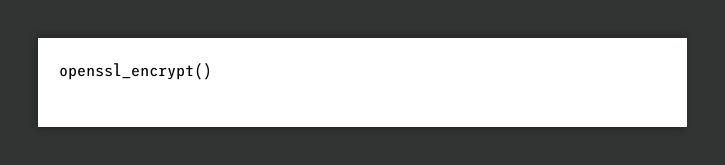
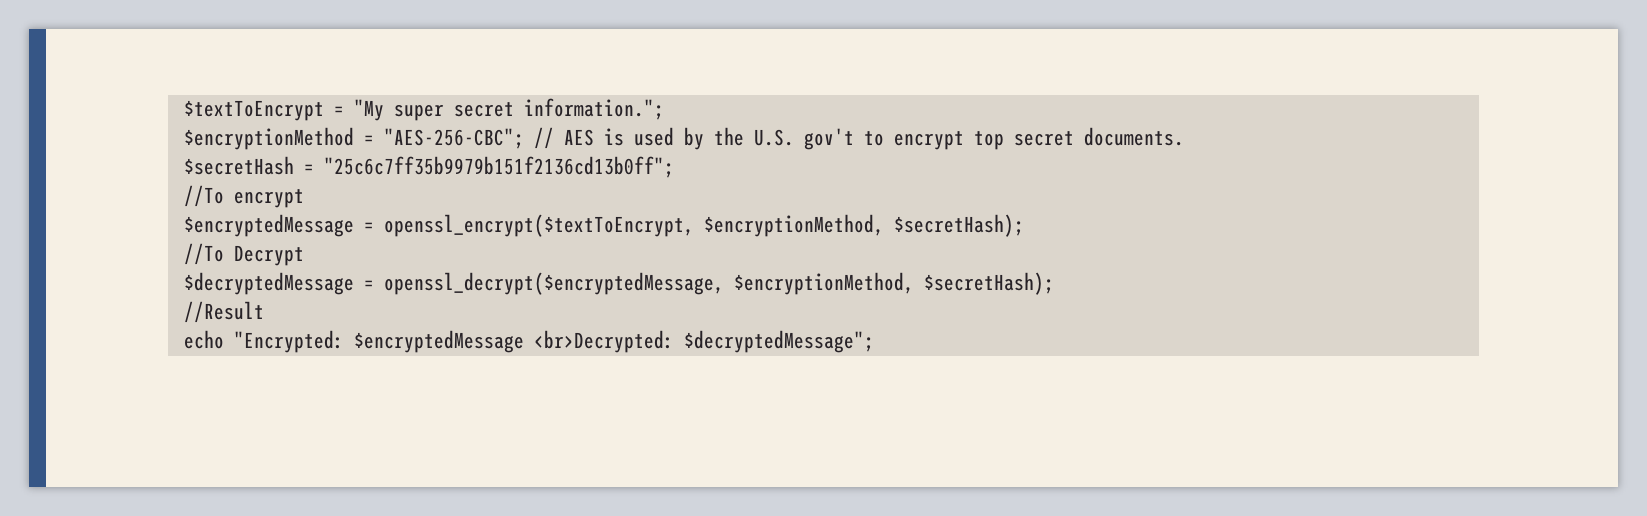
- openssl_encrypt()
+ $textToEncrypt = "My super secret information.";
+ $encryptionMethod = "AES-256-CBC"; // AES is used by the U.S. gov't to encrypt top secret documents.
+ $secretHash = "25c6c7ff35b9979b151f2136cd13b0ff";
+ //To encrypt
+ $encryptedMessage = openssl_encrypt($textToEncrypt, $encryptionMethod, $secretHash);
+ //To Decrypt
+ $decryptedMessage = openssl_decrypt($encryptedMessage, $encryptionMethod, $secretHash);
+ //Result
+ echo "Encrypted: $encryptedMessage <br>Decrypted: $decryptedMessage";

